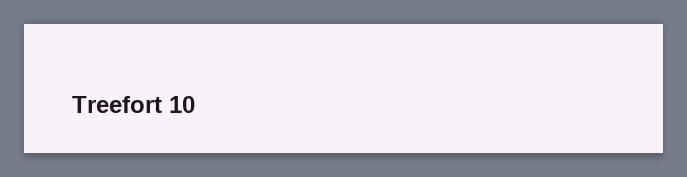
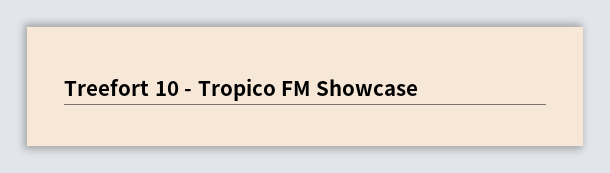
- Treefort 10
+ Treefort 10 - Tropico FM Showcase

